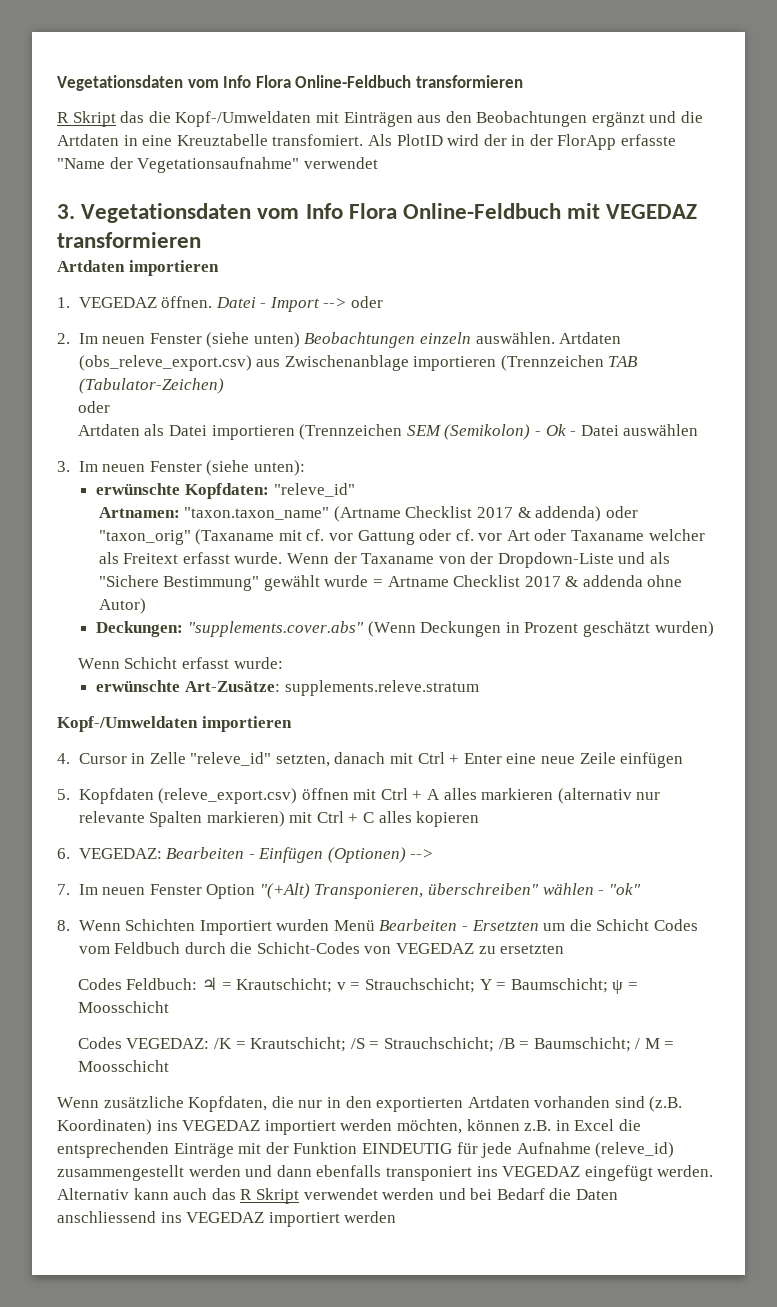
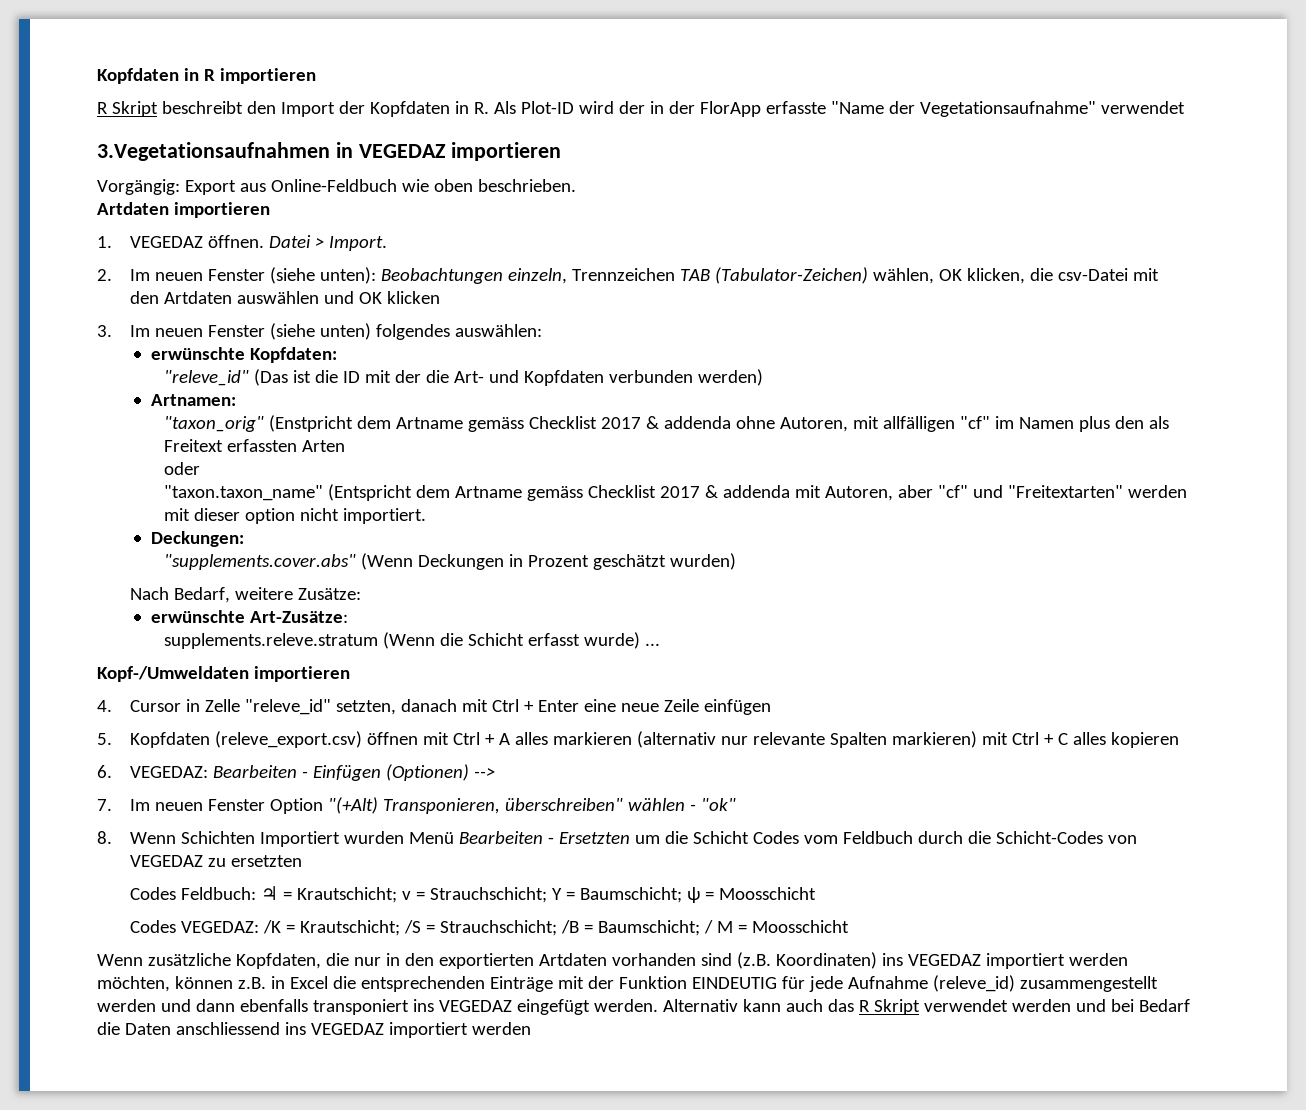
- Vegetationsdaten vom Info Flora Online-Feldbuch transformieren
- R Skript das die Kopf-/Umweldaten mit Einträgen aus den Beobachtungen ergänzt und die Artdaten in eine Kreuztabelle transfomiert. Als PlotID wird der in der FlorApp erfasste "Name der Vegetationsaufnahme" verwendet
+ Kopfdaten in R importieren
+ R Skript beschreibt den Import der Kopfdaten in R. Als Plot-ID wird der in der FlorApp erfasste "Name der Vegetationsaufnahme" verwendet
- 3. Vegetationsdaten vom Info Flora Online-Feldbuch mit VEGEDAZ transformieren
+ 3.Vegetationsaufnahmen in VEGEDAZ importieren
+ Vorgängig: Export aus Online-Feldbuch wie oben beschrieben.
- Datei - Import --> oder
- 2. Im neuen Fenster (siehe unten) Beobachtungen einzeln auswählen. Artdaten (obs_releve_export.csv) aus Zwischenanblage importieren (Trennzeichen TAB (Tabulator-Zeichen)
- oder
- Artdaten als Datei importieren (Trennzeichen SEM (Semikolon) - Ok - Datei auswählen
- 3. Im neuen Fenster (siehe unten):
+ Datei > Import.
+ 2. Im neuen Fenster (siehe unten): Beobachtungen einzeln, Trennzeichen TAB (Tabulator-Zeichen) wählen, OK klicken, die csv-Datei mit den Artdaten auswählen und OK klicken
+ 3. Im neuen Fenster (siehe unten) folgendes auswählen:
- erwünschte Kopfdaten: "releve_id"
- Artnamen: "taxon.taxon_name" (Artname Checklist 2017 & addenda) oder "taxon_orig" (Taxaname mit cf. vor Gattung oder cf. vor Art oder Taxaname welcher als Freitext erfasst wurde. Wenn der Taxaname von der Dropdown-Liste und als "Sichere Bestimmung" gewählt wurde = Artname Checklist 2017 & addenda ohne Autor)
+ erwünschte Kopfdaten:
+ "releve_id" (Das ist die ID mit der die Art- und Kopfdaten verbunden werden)
+ Artnamen:
+ "taxon_orig" (Enstpricht dem Artname gemäss Checklist 2017 & addenda ohne Autoren, mit allfälligen "cf" im Namen plus den als Freitext erfassten Arten
+ oder
+ "taxon.taxon_name" (Entspricht dem Artname gemäss Checklist 2017 & addenda mit Autoren, aber "cf" und "Freitextarten" werden mit dieser option nicht importiert.
- Deckungen: "supplements.cover.abs" (Wenn Deckungen in Prozent geschätzt wurden)
+ Deckungen:
+ "supplements.cover.abs" (Wenn Deckungen in Prozent geschätzt wurden)
- Wenn Schicht erfasst wurde:
+ Nach Bedarf, weitere Zusätze:
- erwünschte Art-Zusätze: supplements.releve.stratum
+ erwünschte Art-Zusätze:
+ supplements.releve.stratum (Wenn die Schicht erfasst wurde) ...

